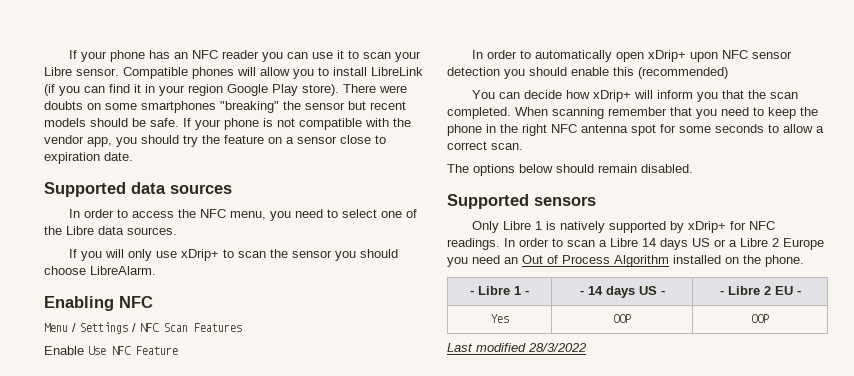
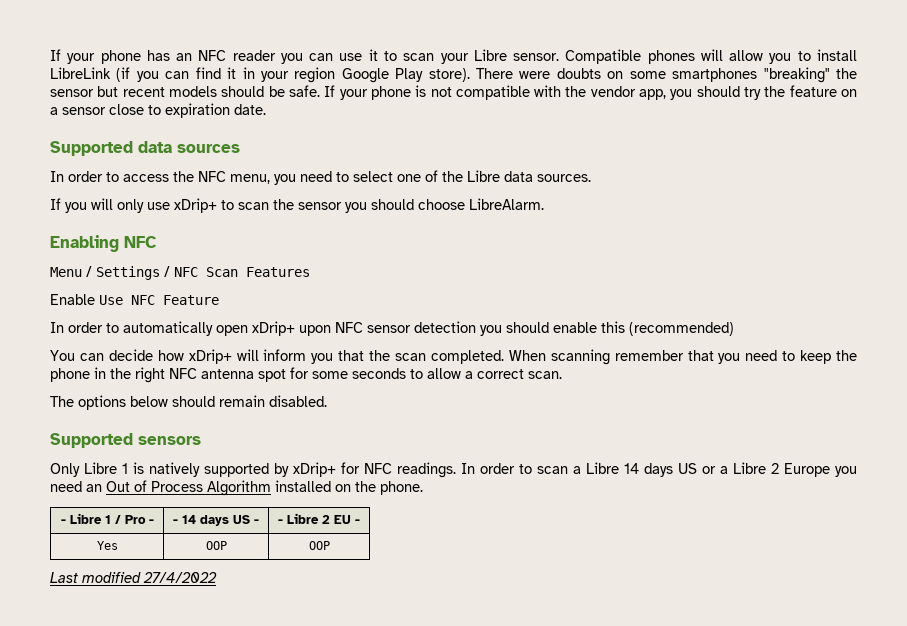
- - Libre 1 - | - 14 days US - | - Libre 2 EU -
+ - Libre 1 / Pro - | - 14 days US - | - Libre 2 EU -
- Last modified 28/3/2022
+ Last modified 27/4/2022

